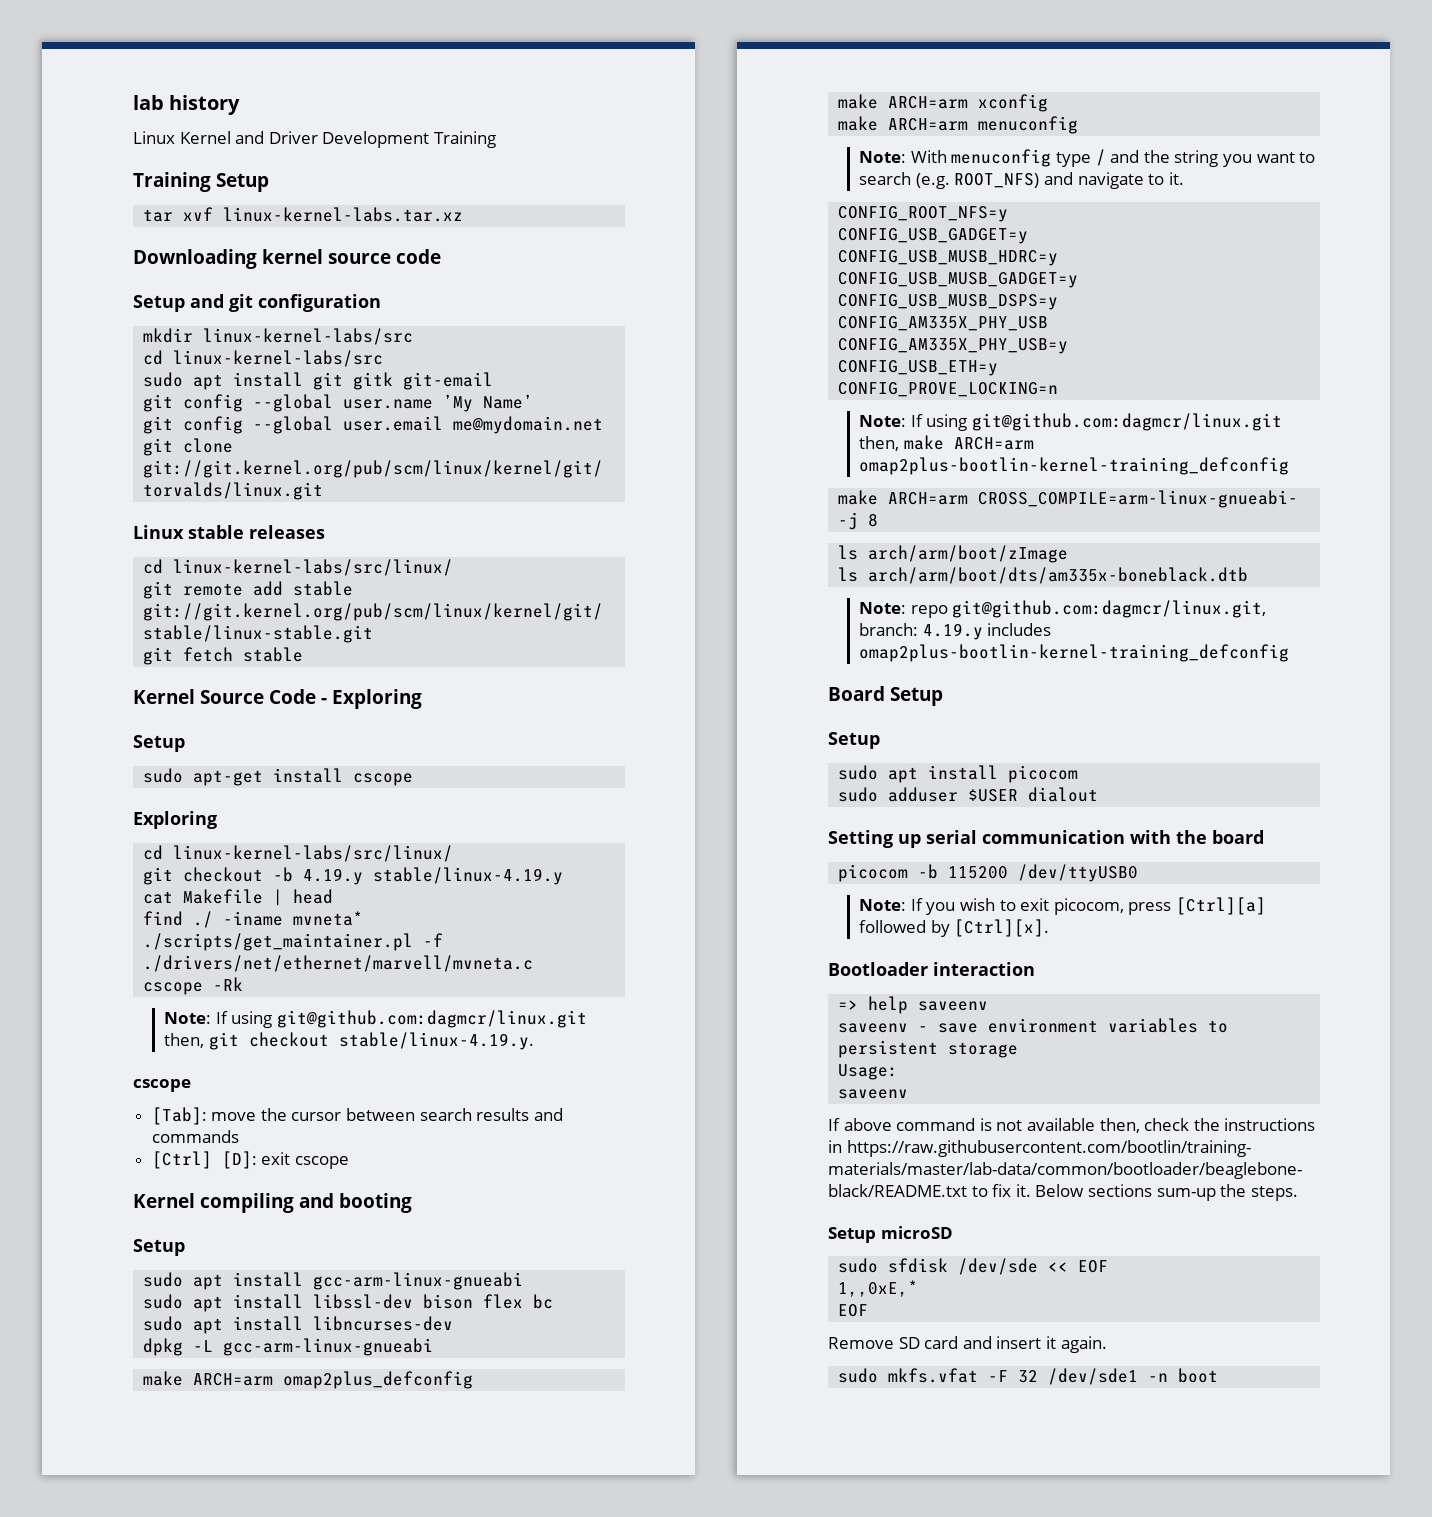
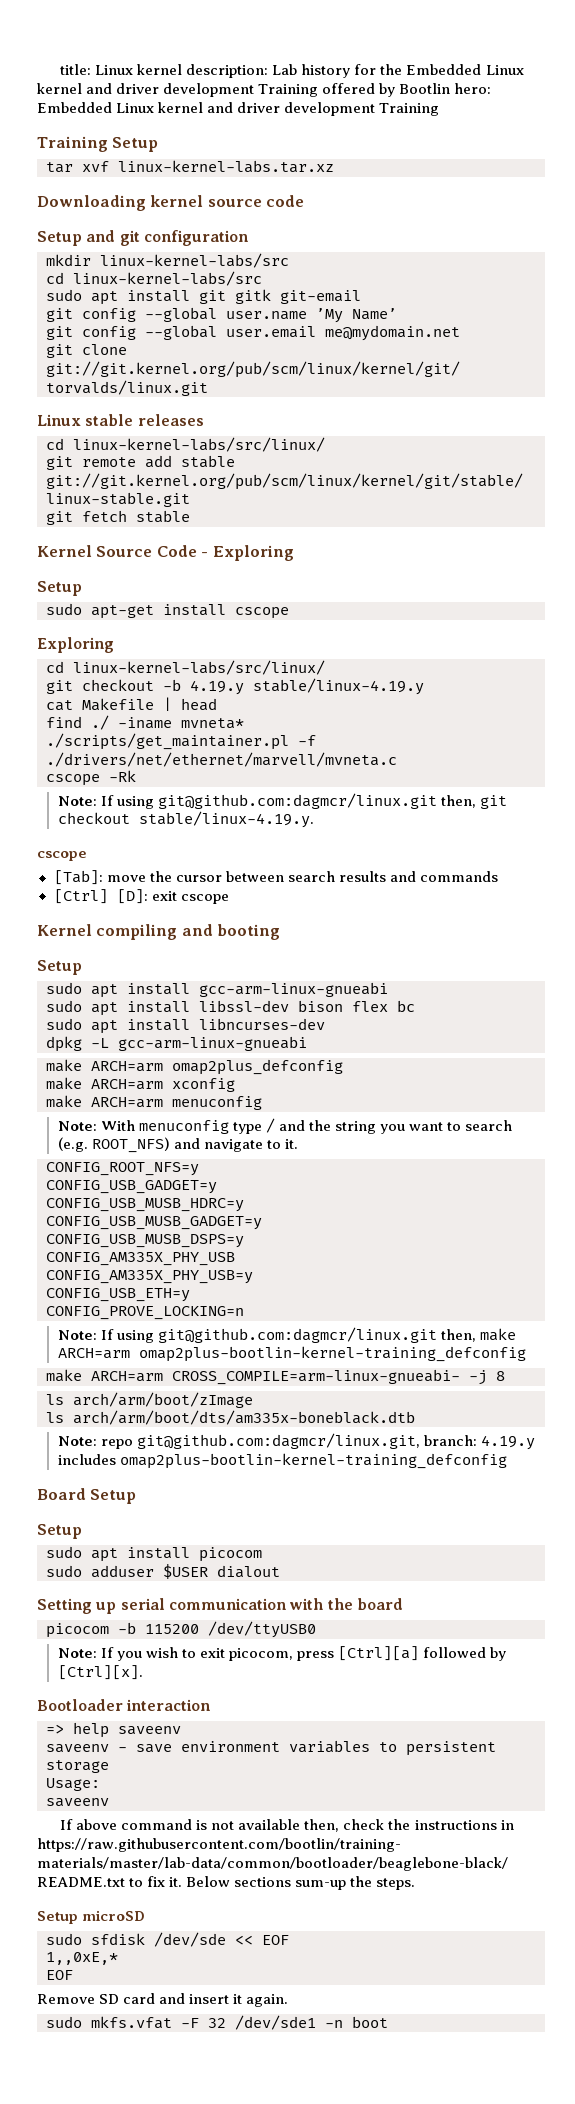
- lab history
- Linux Kernel and Driver Development Training
+ title: Linux kernel description: Lab history for the Embedded Linux kernel and driver development Training offered by Bootlin hero: Embedded Linux kernel and driver development Training

